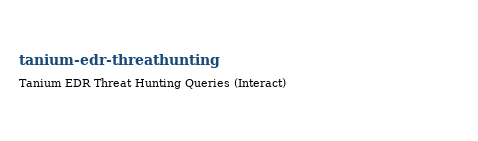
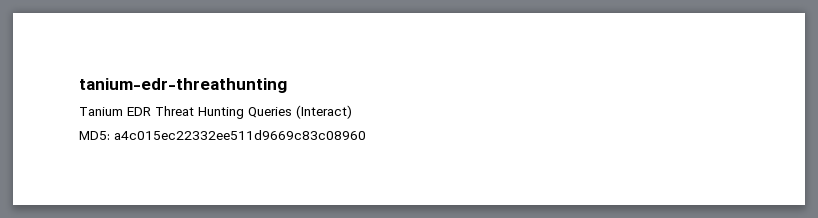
+ MD5: a4c015ec22332ee511d9669c83c08960

